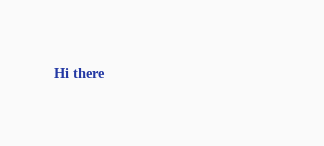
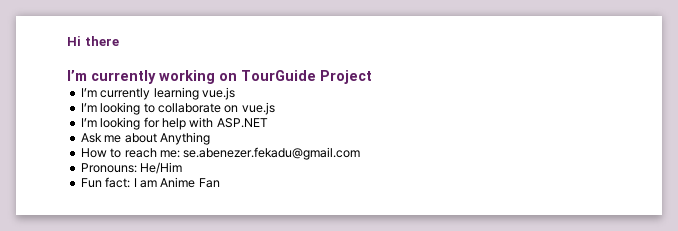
+ I’m currently working on TourGuide Project
+ I’m currently learning vue.js
+ I’m looking to collaborate on vue.js
+ I’m looking for help with ASP.NET
+ Ask me about Anything
+ How to reach me: se.abenezer.fekadu@gmail.com
+ Pronouns: He/Him
+ Fun fact: I am Anime Fan

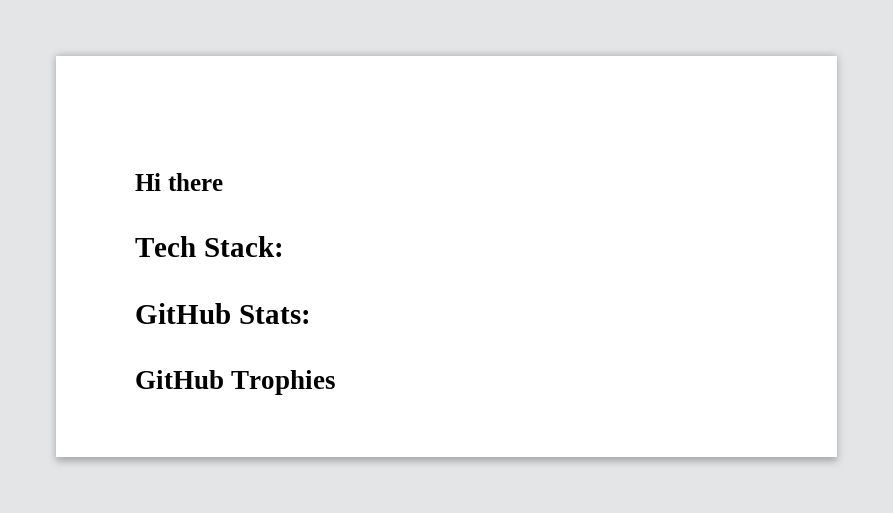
- I’m currently working on TourGuide Project
- I’m currently learning vue.js
- I’m looking to collaborate on vue.js
- I’m looking for help with ASP.NET
- Ask me about Anything
- How to reach me: se.abenezer.fekadu@gmail.com
- Pronouns: He/Him
- Fun fact: I am Anime Fan
+ Tech Stack:
+ GitHub Stats:
+ GitHub Trophies

